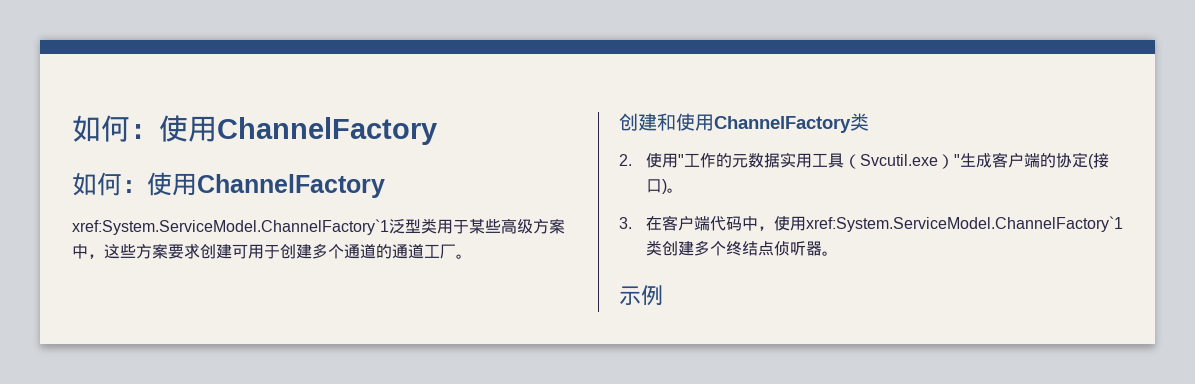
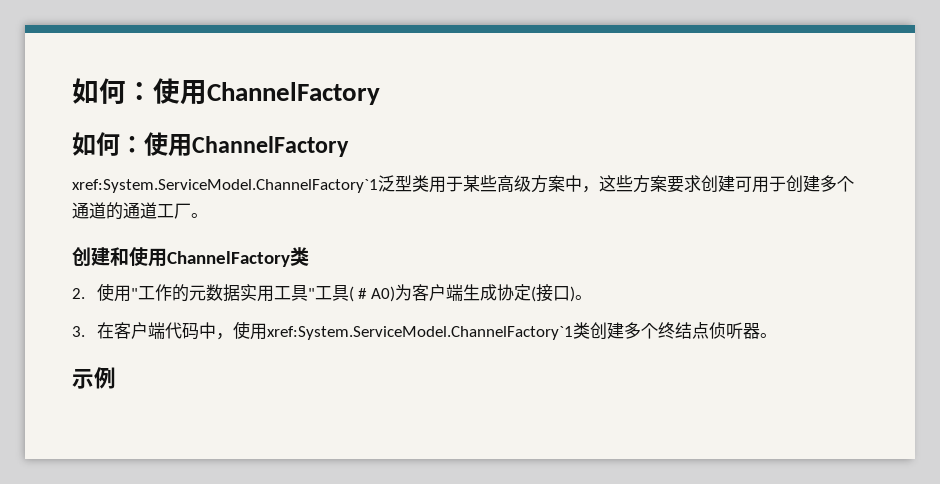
- 2.使用"工作的元数据实用工具（Svcutil.exe）"生成客户端的协定(接口)。
+ 2.使用"工作的元数据实用工具"工具( # A0)为客户端生成协定(接口)。

